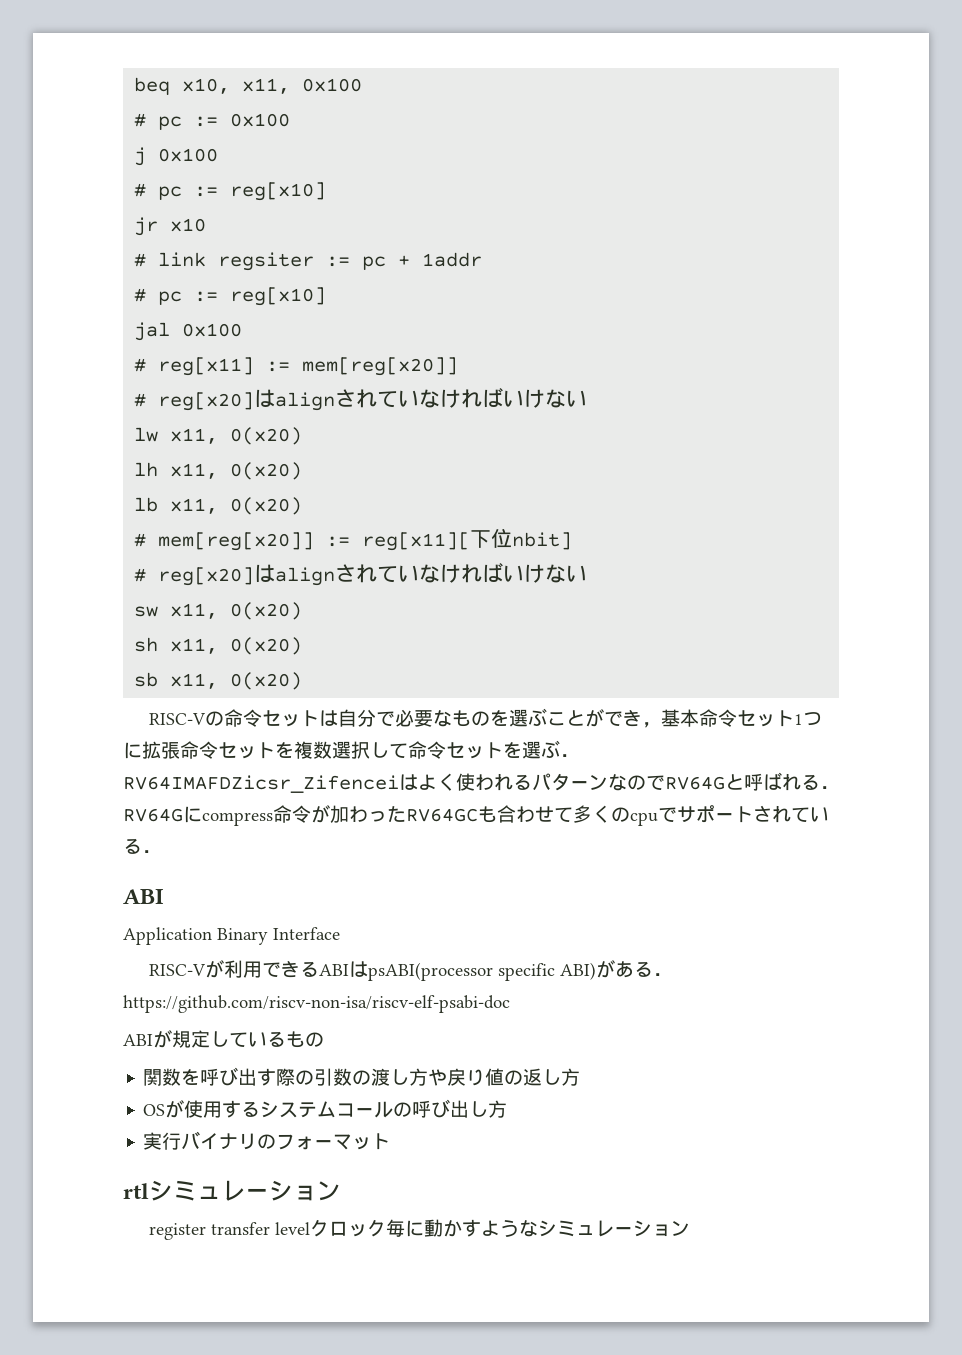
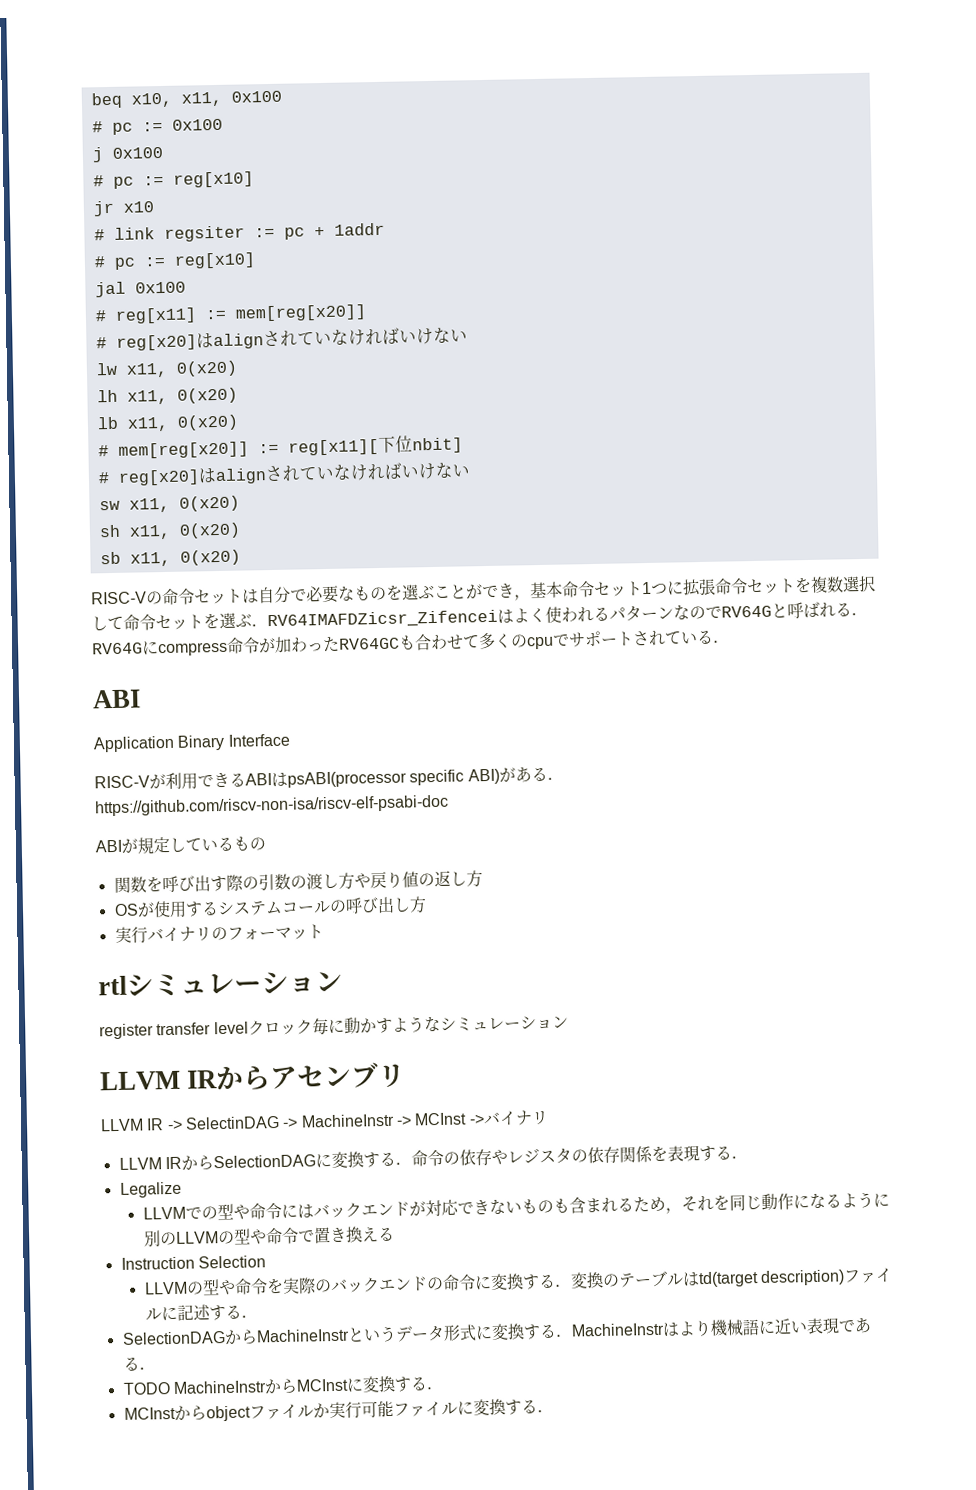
+ LLVM IRからアセンブリ
+ LLVM IR -> SelectinDAG -> MachineInstr -> MCInst ->バイナリ
+ LLVM IRからSelectionDAGに変換する．命令の依存やレジスタの依存関係を表現する．
+ Legalize
+ LLVMでの型や命令にはバックエンドが対応できないものも含まれるため，それを同じ動作になるように別のLLVMの型や命令で置き換える
+ Instruction Selection
+ LLVMの型や命令を実際のバックエンドの命令に変換する．変換のテーブルはtd(target description)ファイルに記述する．
+ SelectionDAGからMachineInstrというデータ形式に変換する．MachineInstrはより機械語に近い表現である．
+ TODO MachineInstrからMCInstに変換する．
+ MCInstからobjectファイルか実行可能ファイルに変換する．

